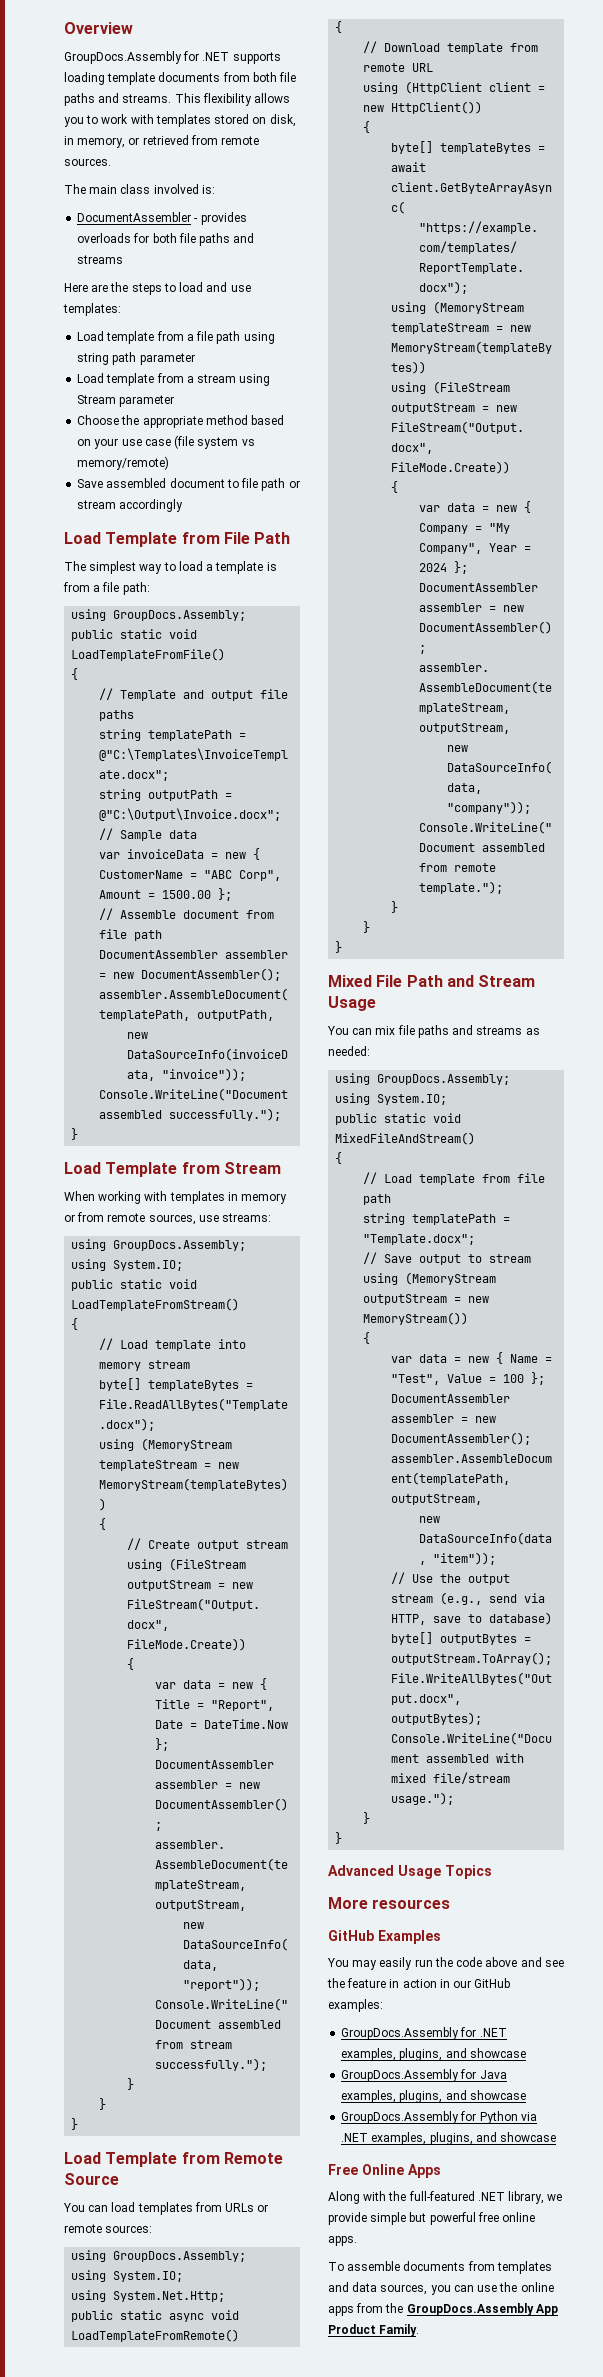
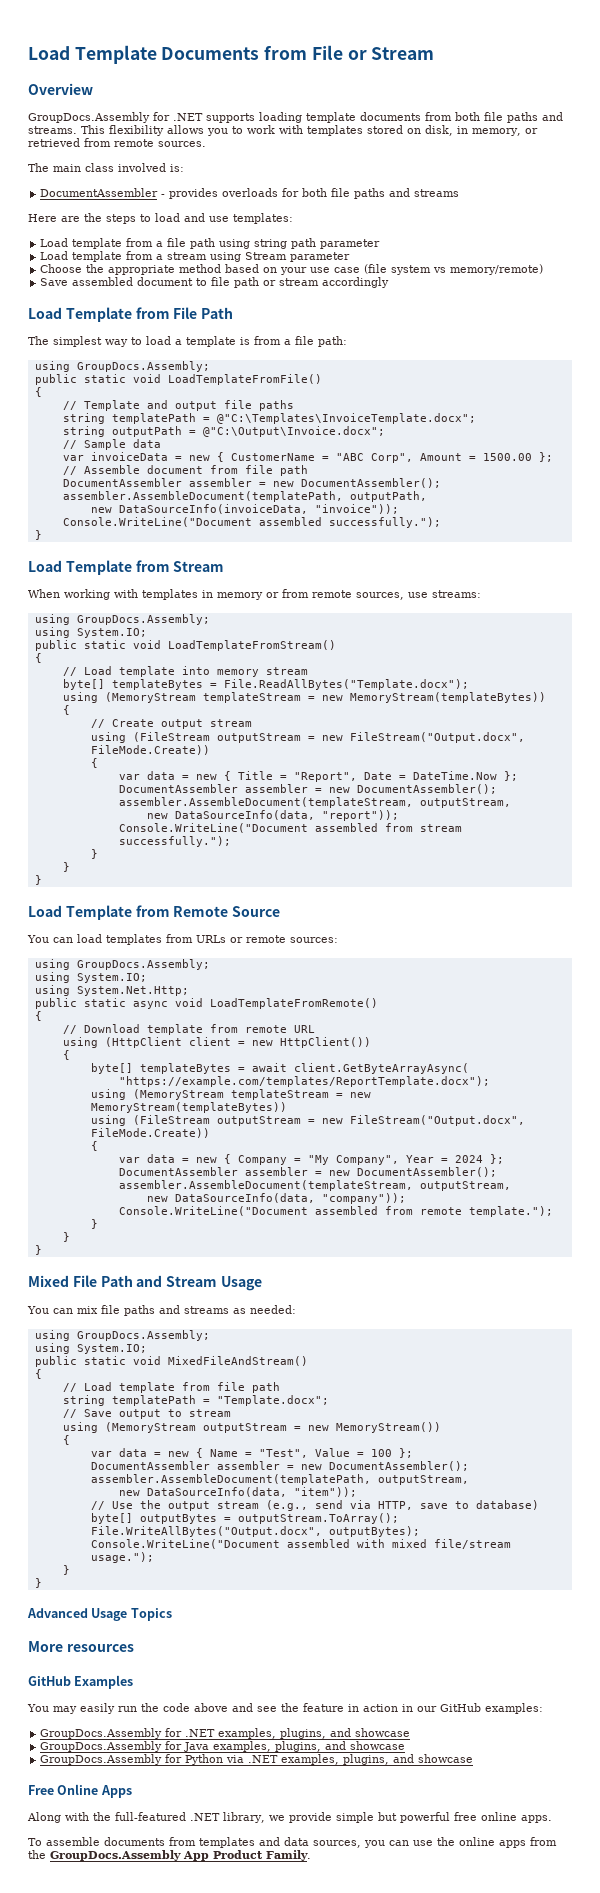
+ Load Template Documents from File or Stream

